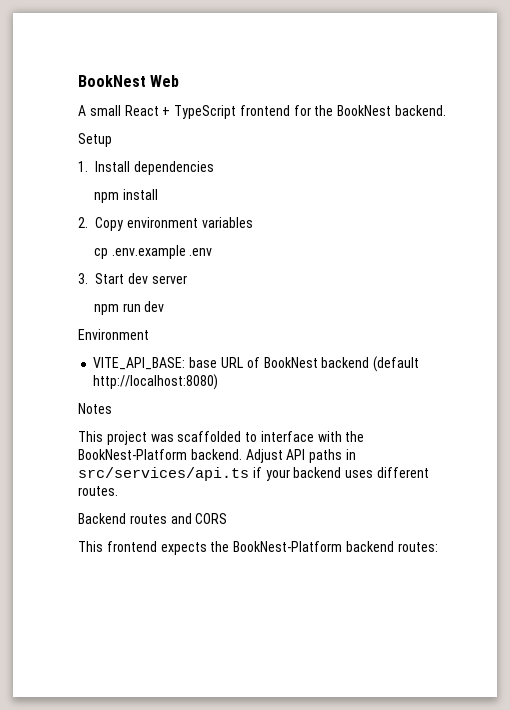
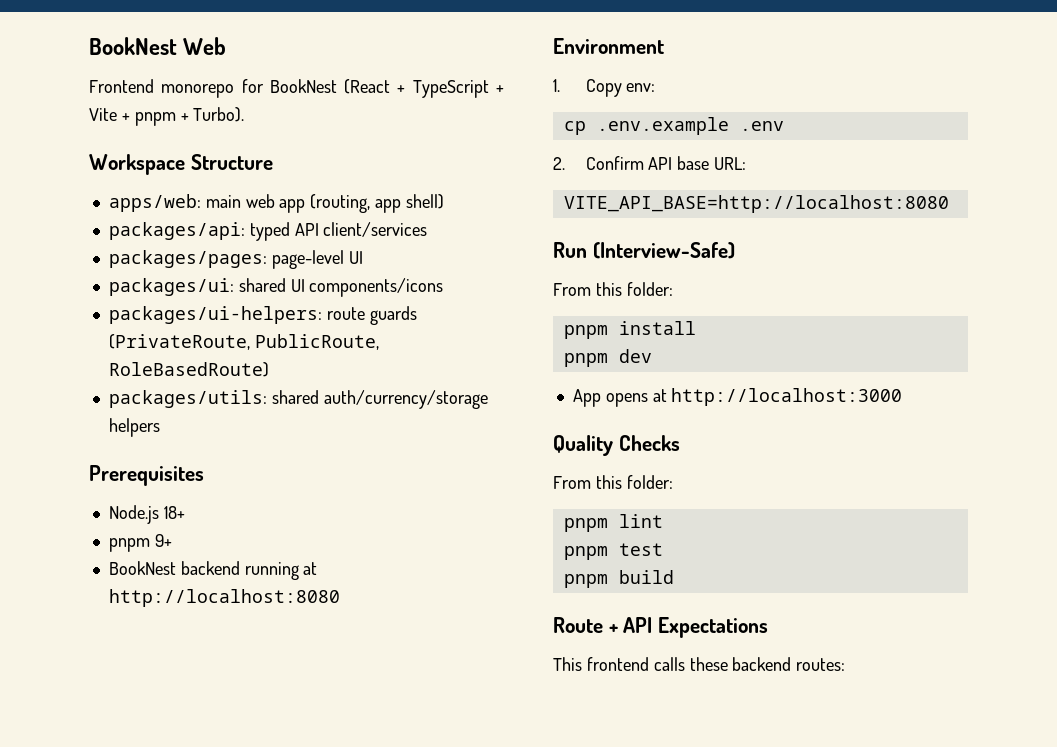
- A small React + TypeScript frontend for the BookNest backend.
- Setup
- 1. Install dependencies
- npm install
- 2. Copy environment variables
+ Frontend monorepo for BookNest (React + TypeScript + Vite + pnpm + Turbo).
+ Workspace Structure
+ apps/web: main web app (routing, app shell)
+ packages/api: typed API client/services
+ packages/pages: page-level UI
+ packages/ui: shared UI components/icons
+ packages/ui-helpers: route guards (PrivateRoute, PublicRoute, RoleBasedRoute)
+ packages/utils: shared auth/currency/storage helpers
+ Prerequisites
+ Node.js 18+
+ pnpm 9+
+ BookNest backend running at http://localhost:8080
+ Environment
+ 1. Copy env:
  cp .env.example .env
- 3. Start dev server
- npm run dev
- Environment
- VITE_API_BASE: base URL of BookNest backend (default http://localhost:8080)
- Notes
- This project was scaffolded to interface with the BookNest-Platform backend. Adjust API paths in src/services/api.ts if your backend uses different routes.
- Backend routes and CORS
+ 2. Confirm API base URL:
+ VITE_API_BASE=http://localhost:8080
+ Run (Interview-Safe)
+ From this folder:
+ pnpm install
+ pnpm dev
+ App opens at http://localhost:3000
+ Quality Checks
+ From this folder:
+ pnpm lint
+ pnpm test
+ pnpm build
+ Route + API Expectations
- This frontend expects the BookNest-Platform backend routes:
+ This frontend calls these backend routes:

